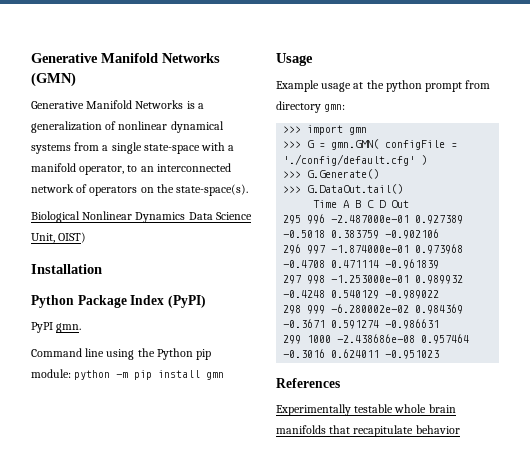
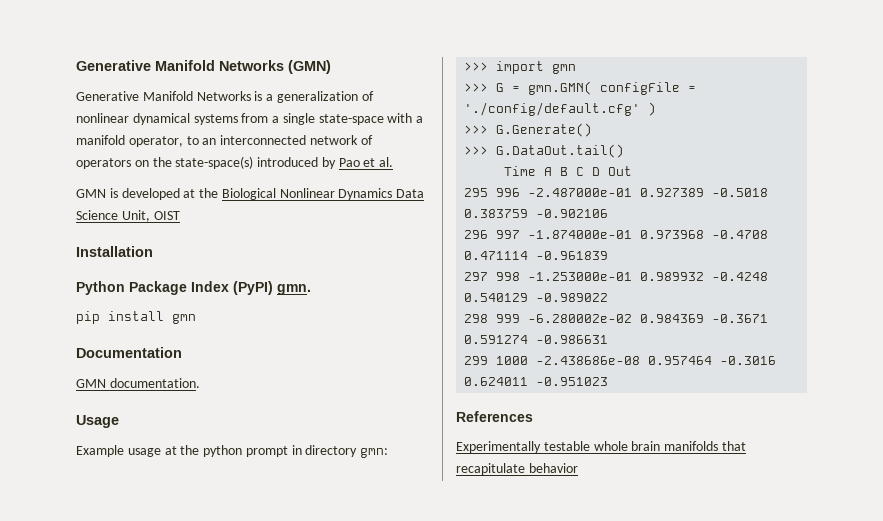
- Generative Manifold Networks is a generalization of nonlinear dynamical systems from a single state-space with a manifold operator, to an interconnected network of operators on the state-space(s).
- Biological Nonlinear Dynamics Data Science Unit, OIST)
+ Generative Manifold Networks is a generalization of nonlinear dynamical systems from a single state-space with a manifold operator, to an interconnected network of operators on the state-space(s) introduced by Pao et al.
+ GMN is developed at the Biological Nonlinear Dynamics Data Science Unit, OIST
- Python Package Index (PyPI)
- PyPI gmn.
+ Python Package Index (PyPI) gmn.
- Command line using the Python pip module: python -m pip install gmn
+ pip install gmn
+ Documentation
+ GMN documentation.
- Example usage at the python prompt from directory gmn:
+ Example usage at the python prompt in directory gmn:

